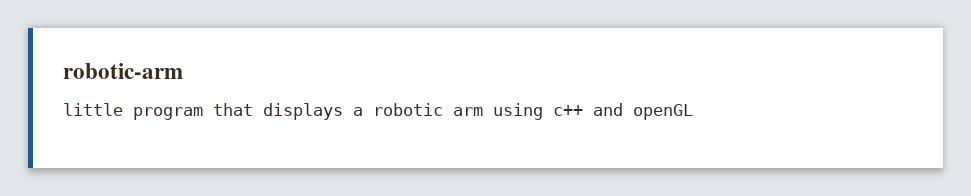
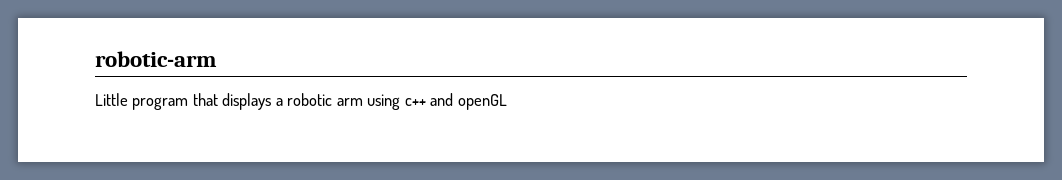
- little program that displays a robotic arm using c++ and openGL
+ Little program that displays a robotic arm using c++ and openGL

